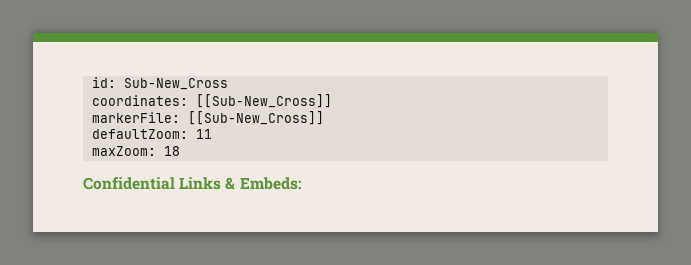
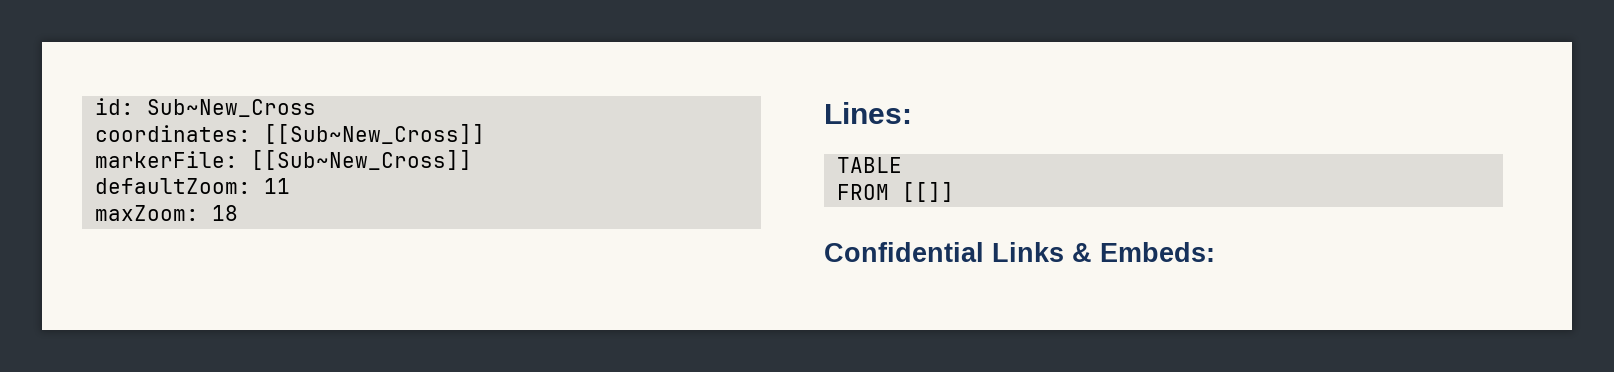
- id: Sub-New_Cross
+ id: Sub~New_Cross
- coordinates: [[Sub-New_Cross]]
+ coordinates: [[Sub~New_Cross]]
- markerFile: [[Sub-New_Cross]]
+ markerFile: [[Sub~New_Cross]]
+ Lines:
+ TABLE
+ FROM [[]]

